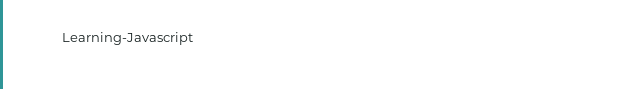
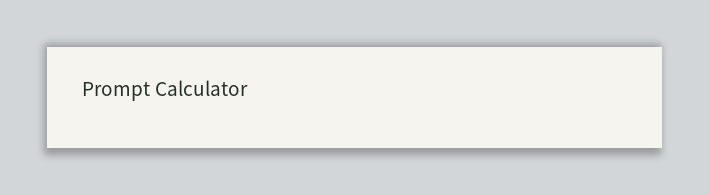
- Learning-Javascript
+ Prompt Calculator

